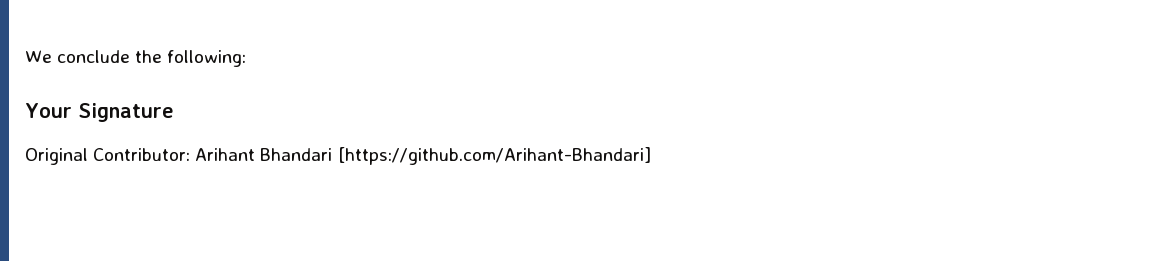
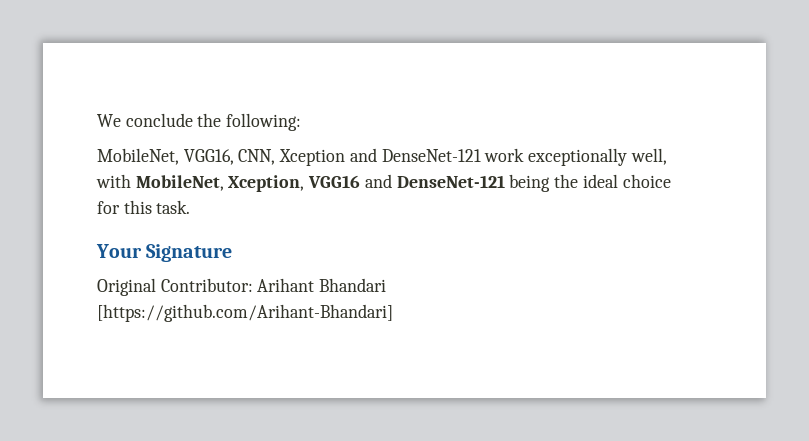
+ MobileNet, VGG16, CNN, Xception and DenseNet-121 work exceptionally well, with MobileNet, Xception, VGG16 and DenseNet-121 being the ideal choice for this task.

